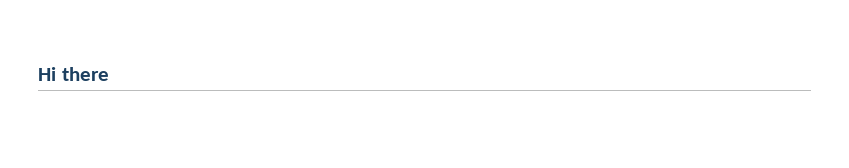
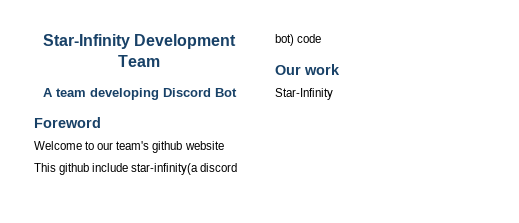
- Hi there
+ Star-Infinity Development Team
+ A team developing Discord Bot
+ Foreword
+ Welcome to our team's github website
+ This github include star-infinity(a discord bot) code
+ Our work
+ Star-Infinity

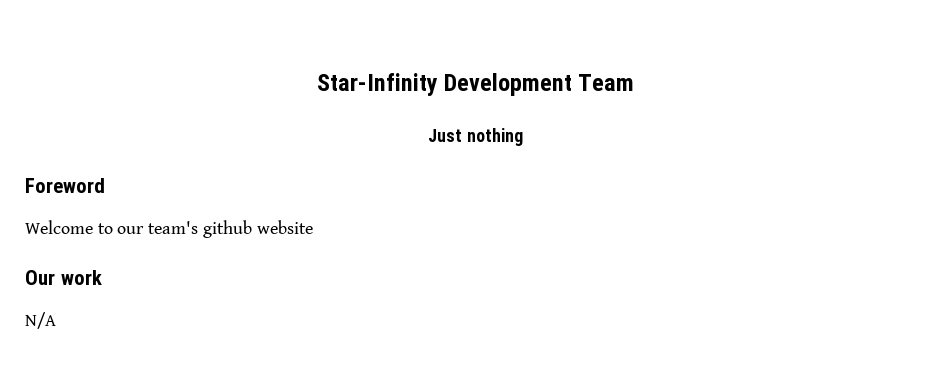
- A team developing Discord Bot
+ Just nothing
- This github include star-infinity(a discord bot) code
  Our work
- Star-Infinity
+ N/A

